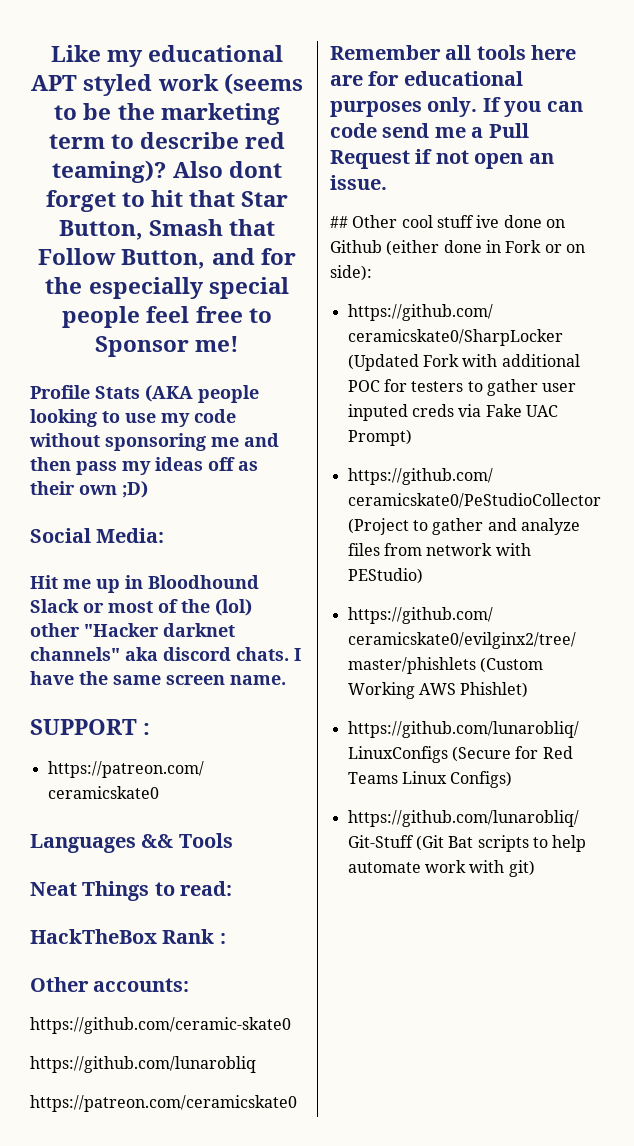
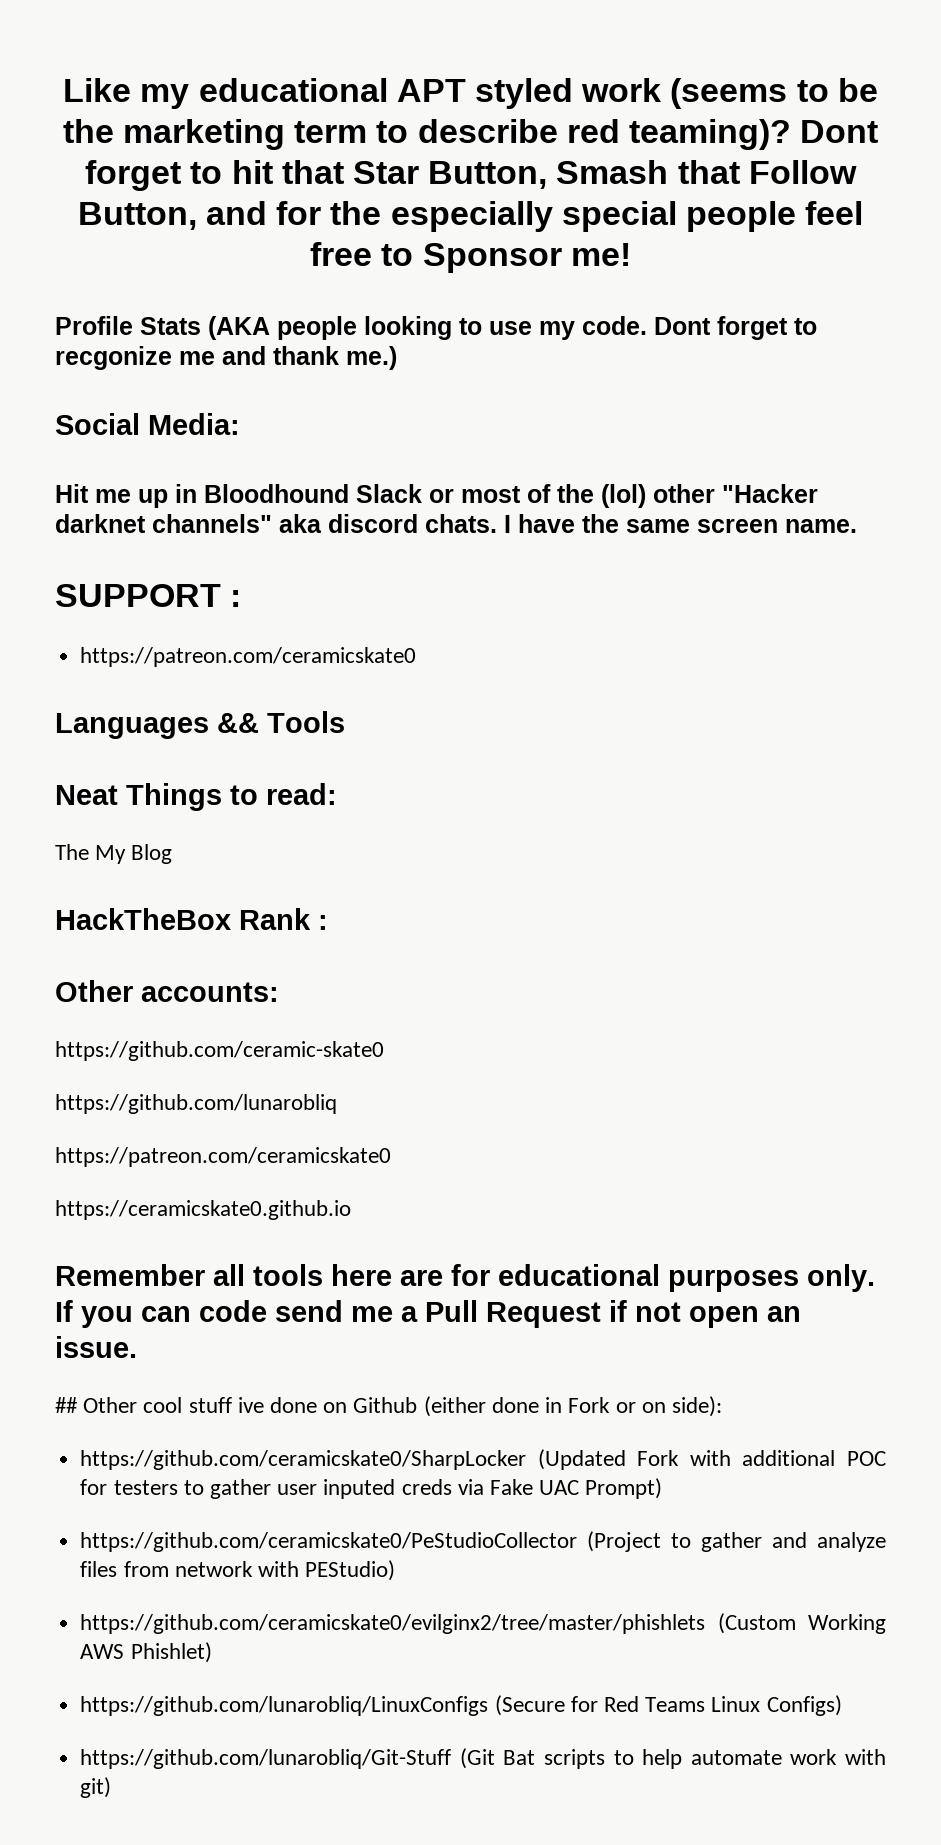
- Also dont forget to hit that Star Button, Smash that Follow Button, and for the especially special people feel free to Sponsor me!
+ Dont forget to hit that Star Button, Smash that Follow Button, and for the especially special people feel free to Sponsor me!
- Profile Stats (AKA people looking to use my code without sponsoring me and then pass my ideas off as their own ;D)
+ Profile Stats (AKA people looking to use my code. Dont forget to recgonize me and thank me.)
+ The My Blog
+ https://ceramicskate0.github.io

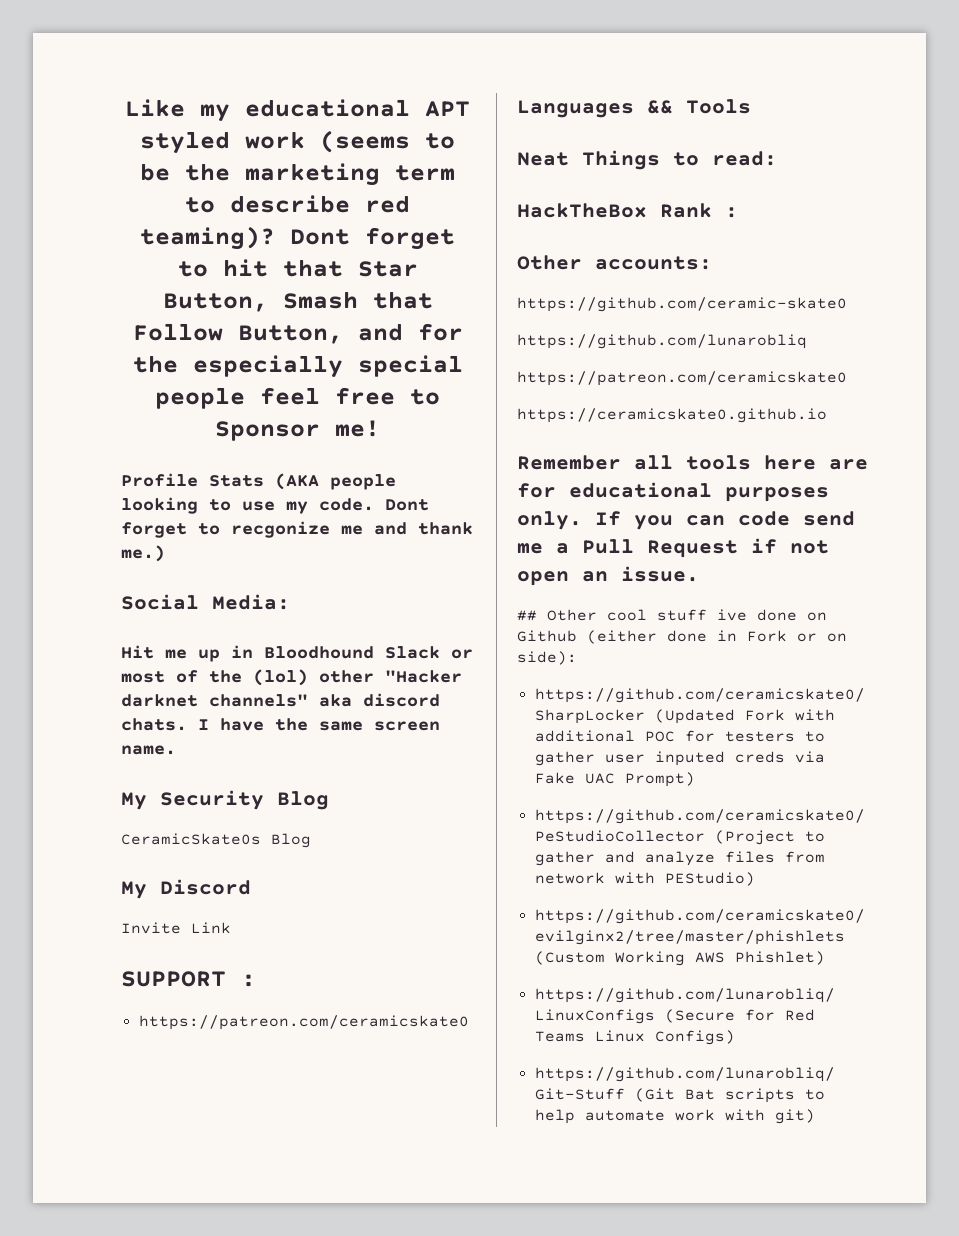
+ My Security Blog
+ CeramicSkate0s Blog
+ My Discord
+ Invite Link
- The My Blog

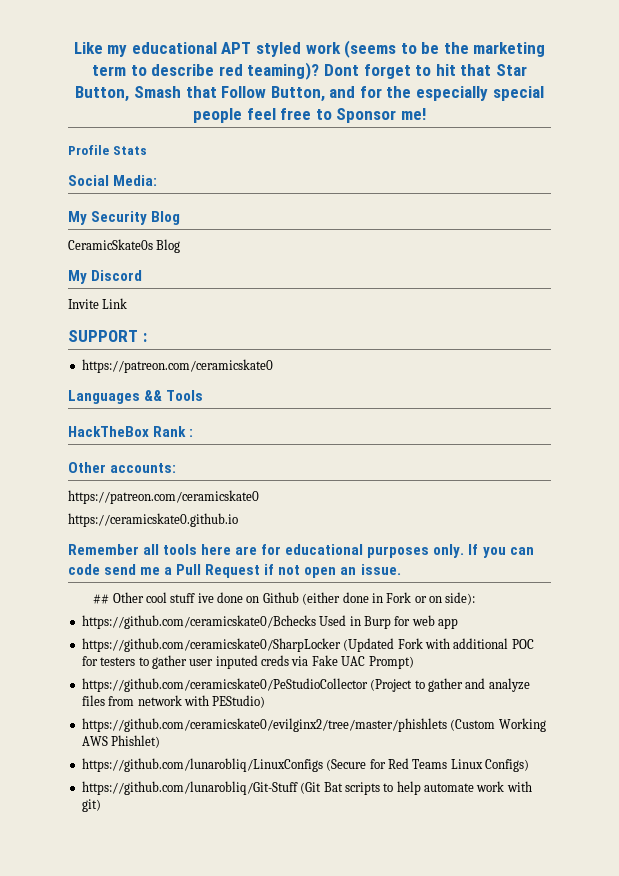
- Profile Stats (AKA people looking to use my code. Dont forget to recgonize me and thank me.)
+ Profile Stats
  Social Media:
- Hit me up in Bloodhound Slack or most of the (lol) other "Hacker darknet channels" aka discord chats. I have the same screen name.
- Neat Things to read:
- https://github.com/ceramic-skate0
- https://github.com/lunarobliq
+ https://github.com/ceramicskate0/Bchecks Used in Burp for web app

